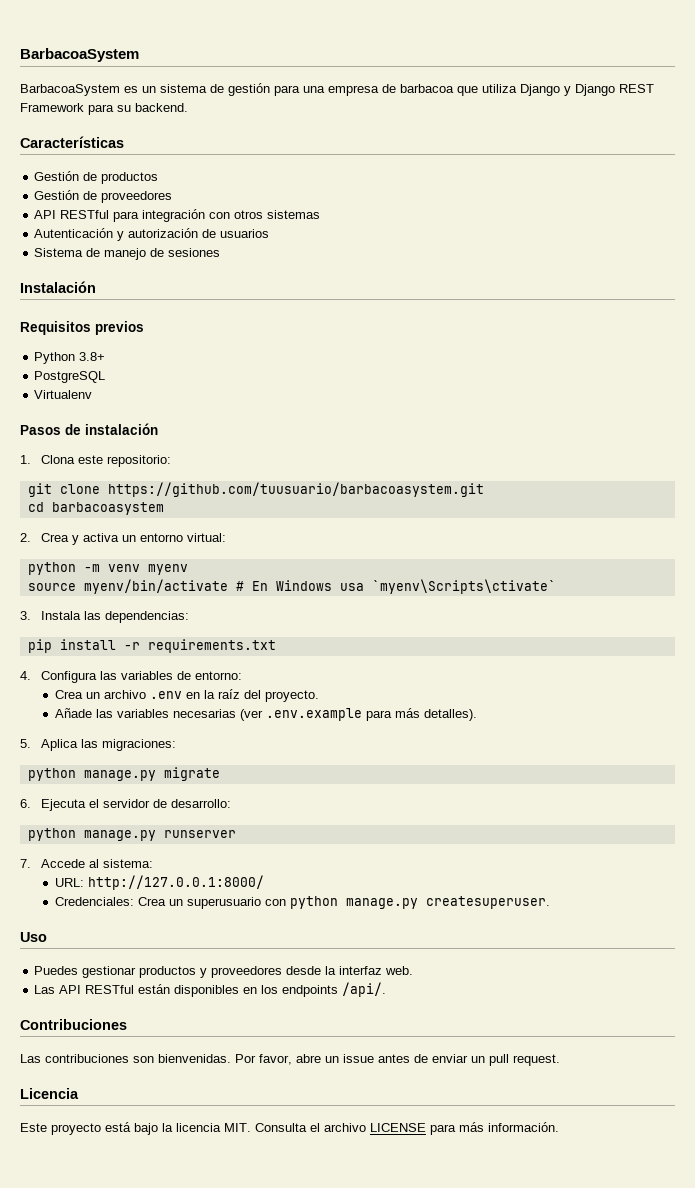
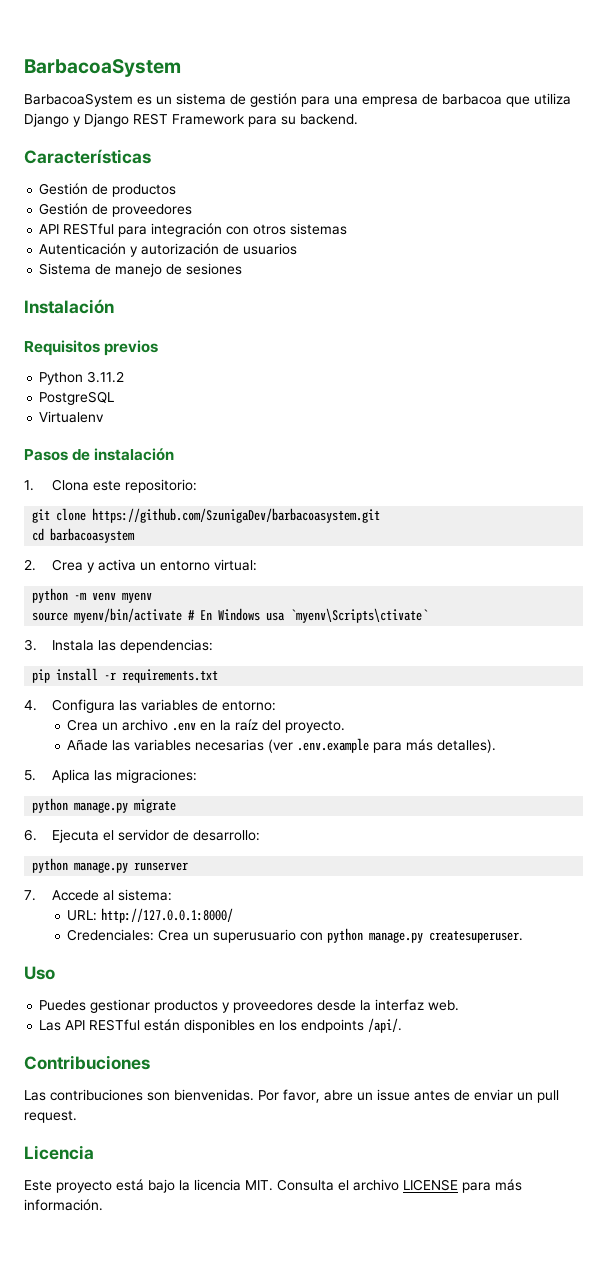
- Python 3.8+
+ Python 3.11.2
- git clone https://github.com/tuusuario/barbacoasystem.git
+ git clone https://github.com/SzunigaDev/barbacoasystem.git

